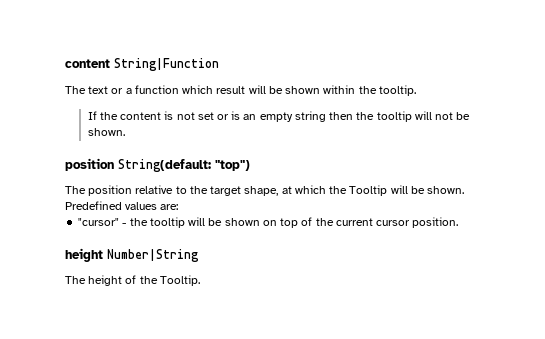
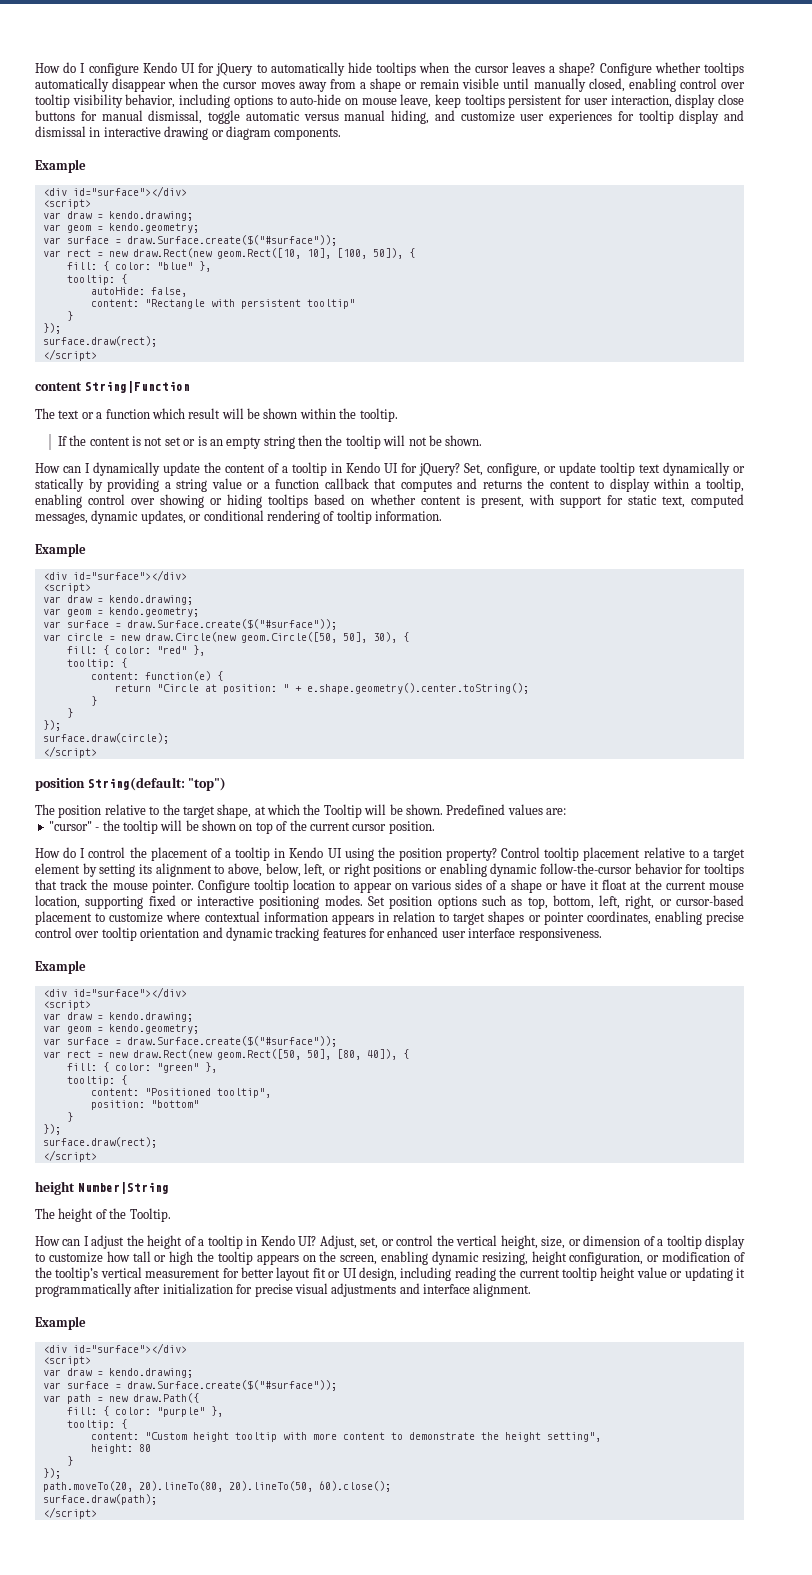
+ How do I configure Kendo UI for jQuery to automatically hide tooltips when the cursor leaves a shape? Configure whether tooltips automatically disappear when the cursor moves away from a shape or remain visible until manually closed, enabling control over tooltip visibility behavior, including options to auto-hide on mouse leave, keep tooltips persistent for user interaction, display close buttons for manual dismissal, toggle automatic versus manual hiding, and customize user experiences for tooltip display and dismissal in interactive drawing or diagram components.
+ Example
+ <div id="surface"></div>
+ <script>
+ var draw = kendo.drawing;
+ var geom = kendo.geometry;
+ var surface = draw.Surface.create($("#surface"));
+ var rect = new draw.Rect(new geom.Rect([10, 10], [100, 50]), {
+ fill: { color: "blue" },
+ tooltip: {
+ autoHide: false,
+ content: "Rectangle with persistent tooltip"
+ }
+ });
+ surface.draw(rect);
+ </script>
+ How can I dynamically update the content of a tooltip in Kendo UI for jQuery? Set, configure, or update tooltip text dynamically or statically by providing a string value or a function callback that computes and returns the content to display within a tooltip, enabling control over showing or hiding tooltips based on whether content is present, with support for static text, computed messages, dynamic updates, or conditional rendering of tooltip information.
+ Example
+ <div id="surface"></div>
+ <script>
+ var draw = kendo.drawing;
+ var geom = kendo.geometry;
+ var surface = draw.Surface.create($("#surface"));
+ var circle = new draw.Circle(new geom.Circle([50, 50], 30), {
+ fill: { color: "red" },
+ tooltip: {
+ content: function(e) {
+ return "Circle at position: " + e.shape.geometry().center.toString();
+ }
+ }
+ });
+ surface.draw(circle);
+ </script>
+ How do I control the placement of a tooltip in Kendo UI using the position property? Control tooltip placement relative to a target element by setting its alignment to above, below, left, or right positions or enabling dynamic follow-the-cursor behavior for tooltips that track the mouse pointer. Configure tooltip location to appear on various sides of a shape or have it float at the current mouse location, supporting fixed or interactive positioning modes. Set position options such as top, bottom, left, right, or cursor-based placement to customize where contextual information appears in relation to target shapes or pointer coordinates, enabling precise control over tooltip orientation and dynamic tracking features for enhanced user interface responsiveness.
+ Example
+ <div id="surface"></div>
+ <script>
+ var draw = kendo.drawing;
+ var geom = kendo.geometry;
+ var surface = draw.Surface.create($("#surface"));
+ var rect = new draw.Rect(new geom.Rect([50, 50], [80, 40]), {
+ fill: { color: "green" },
+ tooltip: {
+ content: "Positioned tooltip",
+ position: "bottom"
+ }
+ });
+ surface.draw(rect);
+ </script>
+ How can I adjust the height of a tooltip in Kendo UI? Adjust, set, or control the vertical height, size, or dimension of a tooltip display to customize how tall or high the tooltip appears on the screen, enabling dynamic resizing, height configuration, or modification of the tooltip’s vertical measurement for better layout fit or UI design, including reading the current tooltip height value or updating it programmatically after initialization for precise visual adjustments and interface alignment.
+ Example
+ <div id="surface"></div>
+ <script>
+ var draw = kendo.drawing;
+ var surface = draw.Surface.create($("#surface"));
+ var path = new draw.Path({
+ fill: { color: "purple" },
+ tooltip: {
+ content: "Custom height tooltip with more content to demonstrate the height setting",
+ height: 80
+ }
+ });
+ path.moveTo(20, 20).lineTo(80, 20).lineTo(50, 60).close();
+ surface.draw(path);
+ </script>

